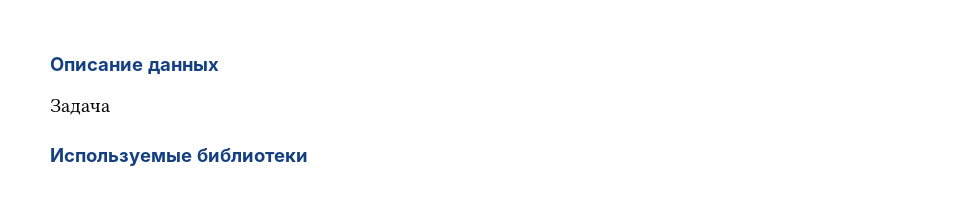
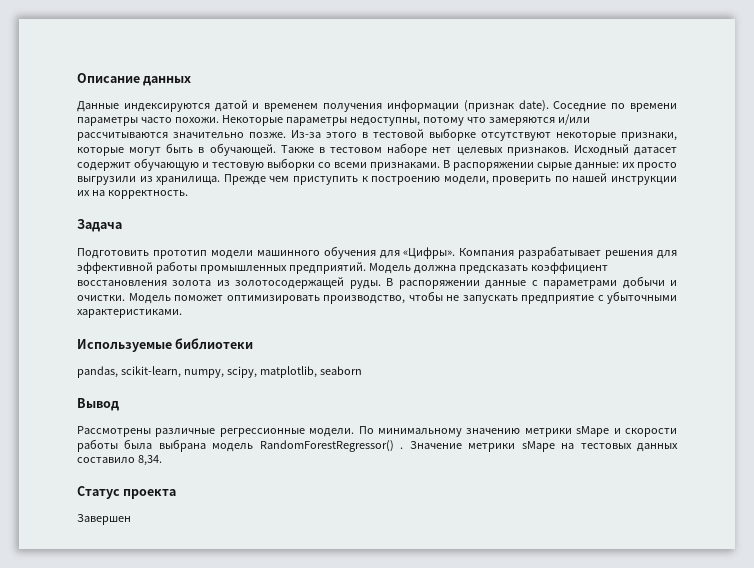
+ Данные индексируются датой и временем получения информации (признак date). Соседние по времени параметры часто похожи. Некоторые параметры недоступны, потому что замеряются и/или рассчитываются значительно позже. Из-за этого в тестовой выборке отсутствуют некоторые признаки, которые могут быть в обучающей. Также в тестовом наборе нет целевых признаков. Исходный датасет содержит обучающую и тестовую выборки со всеми признаками. В распоряжении сырые данные: их просто выгрузили из хранилища. Прежде чем приступить к построению модели, проверить по нашей инструкции их на корректность.
  Задача
+ Подготовить прототип модели машинного обучения для «Цифры». Компания разрабатывает решения для эффективной работы промышленных предприятий. Модель должна предсказать коэффициент восстановления золота из золотосодержащей руды. В распоряжении данные с параметрами добычи и очистки. Модель поможет оптимизировать производство, чтобы не запускать предприятие с убыточными характеристиками.
  Используемые библиотеки
+ pandas, scikit-learn, numpy, scipy, matplotlib, seaborn
+ Вывод
+ Рассмотрены различные регрессионные модели. По минимальному значению метрики sMape и скорости работы была выбрана модель RandomForestRegressor() . Значение метрики sMape на тестовых данных составило 8,34.
+ Статус проекта
+ Завершен

